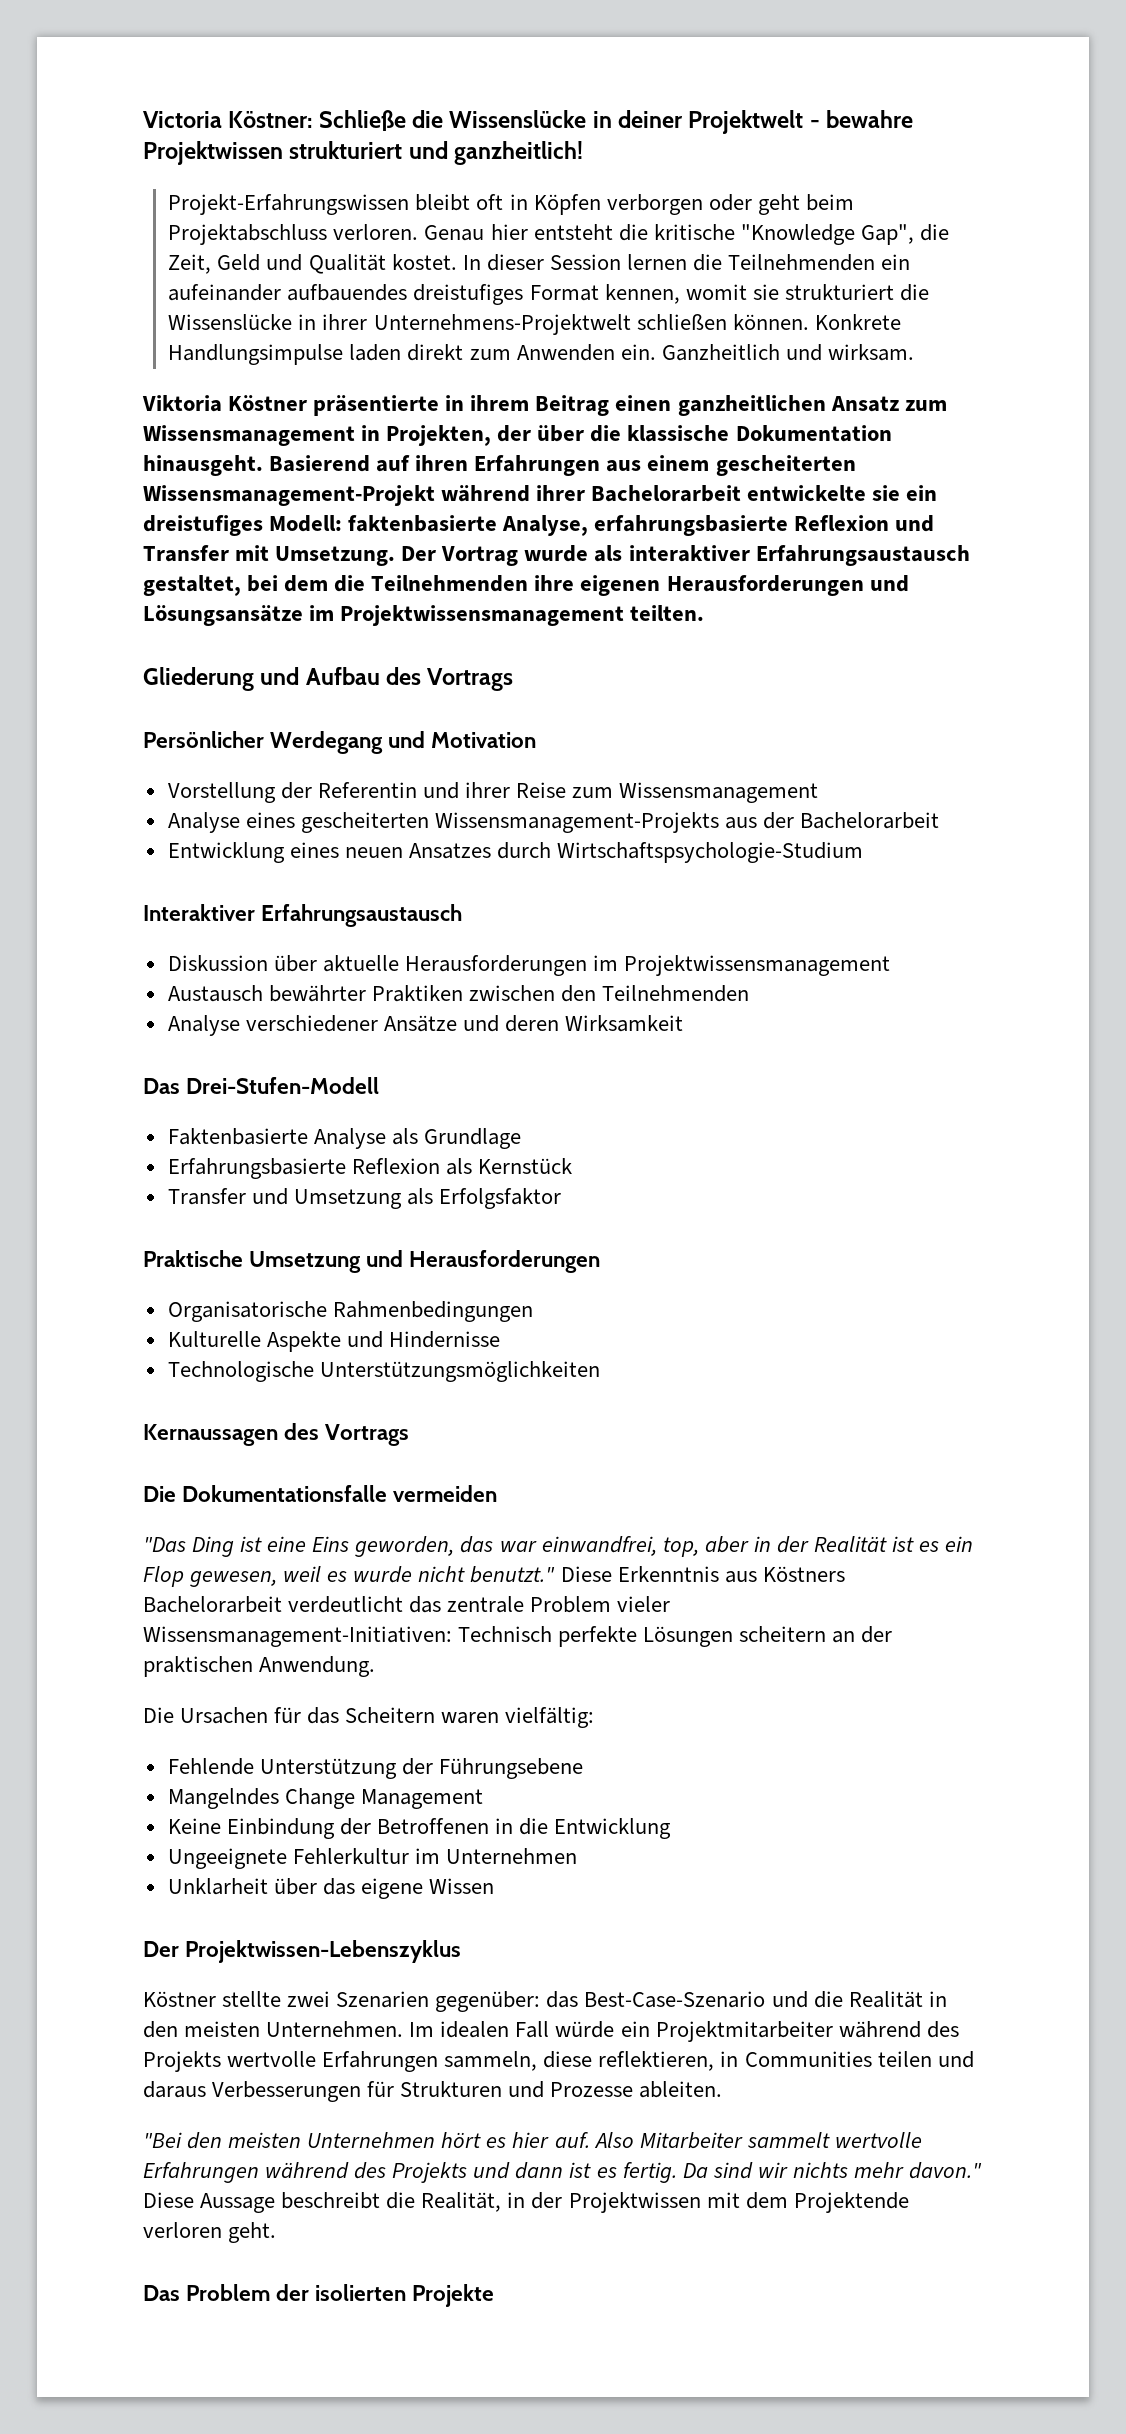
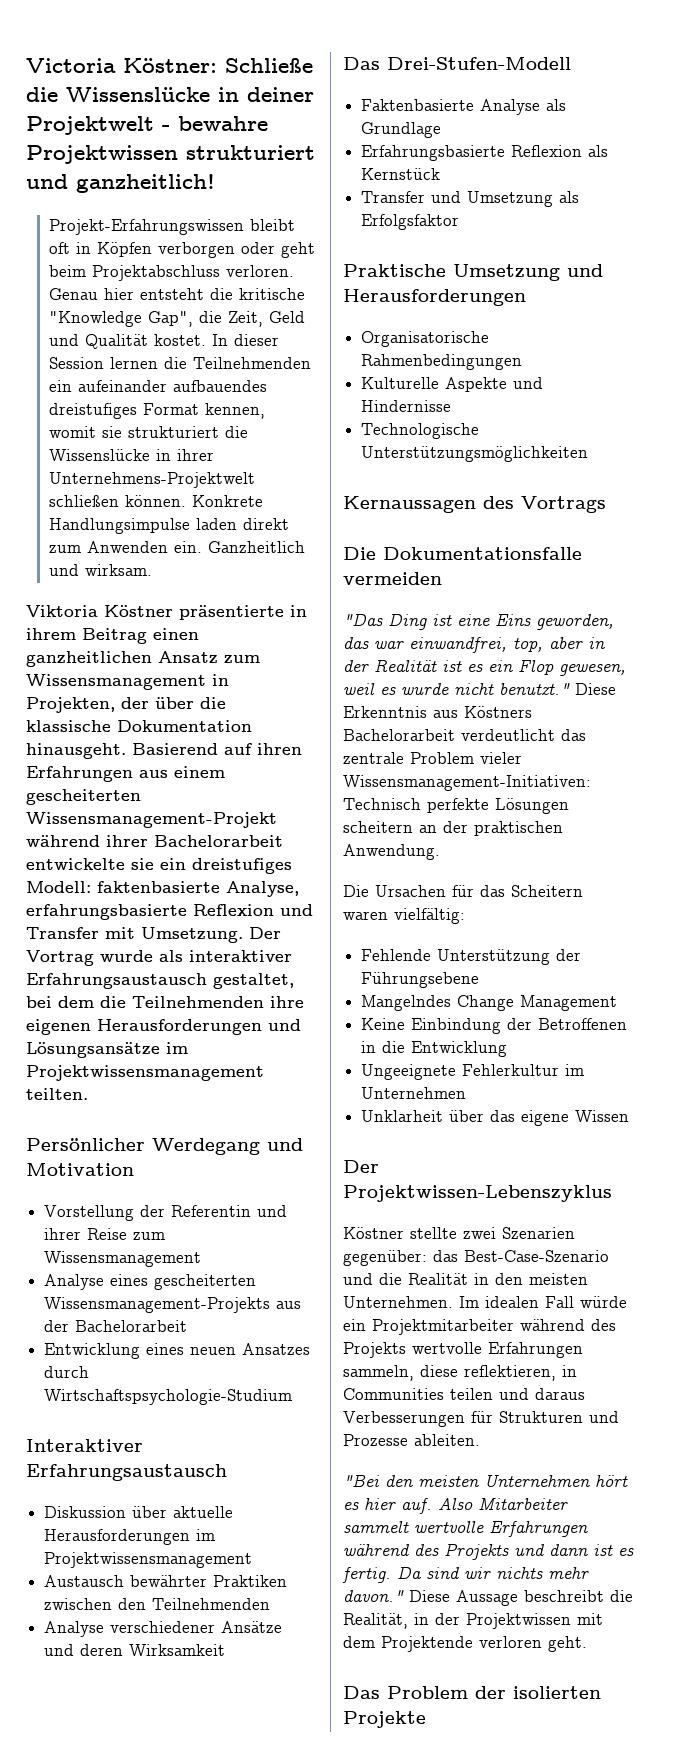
- Gliederung und Aufbau des Vortrags

